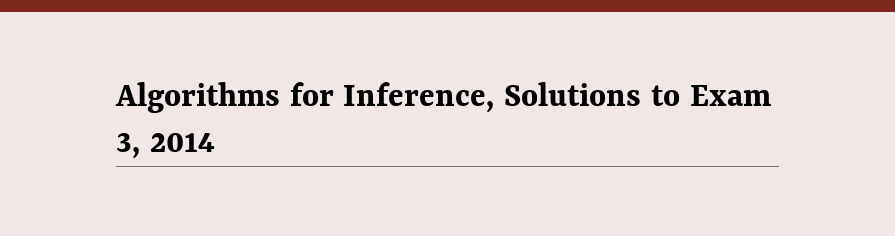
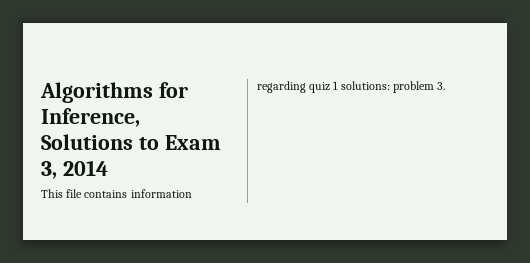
+ This file contains information regarding quiz 1 solutions: problem 3.

